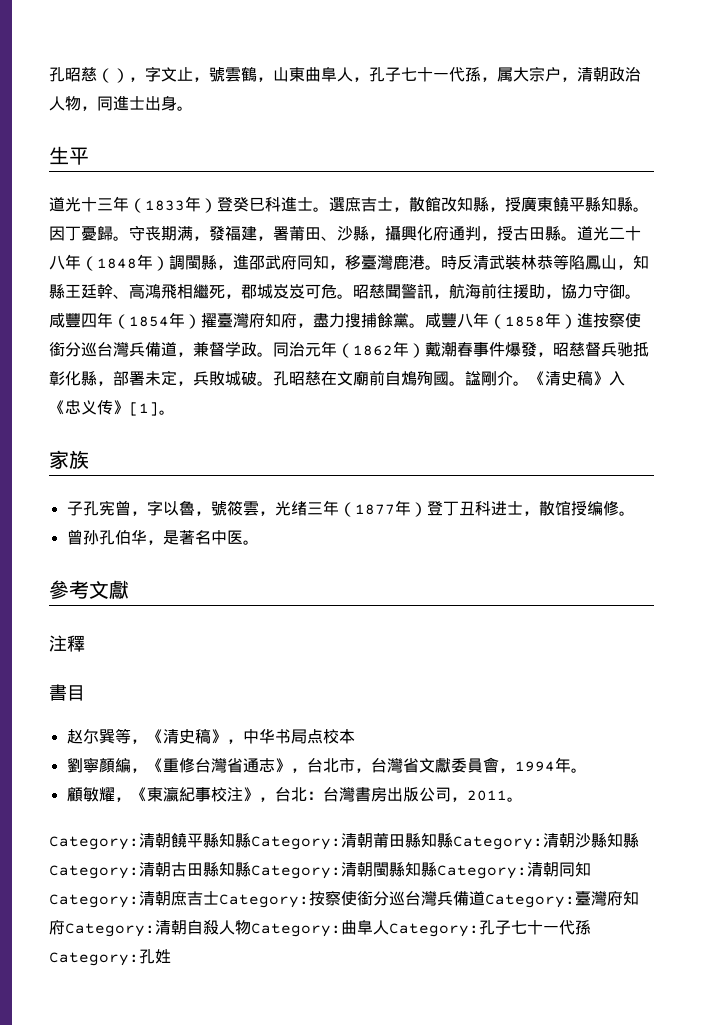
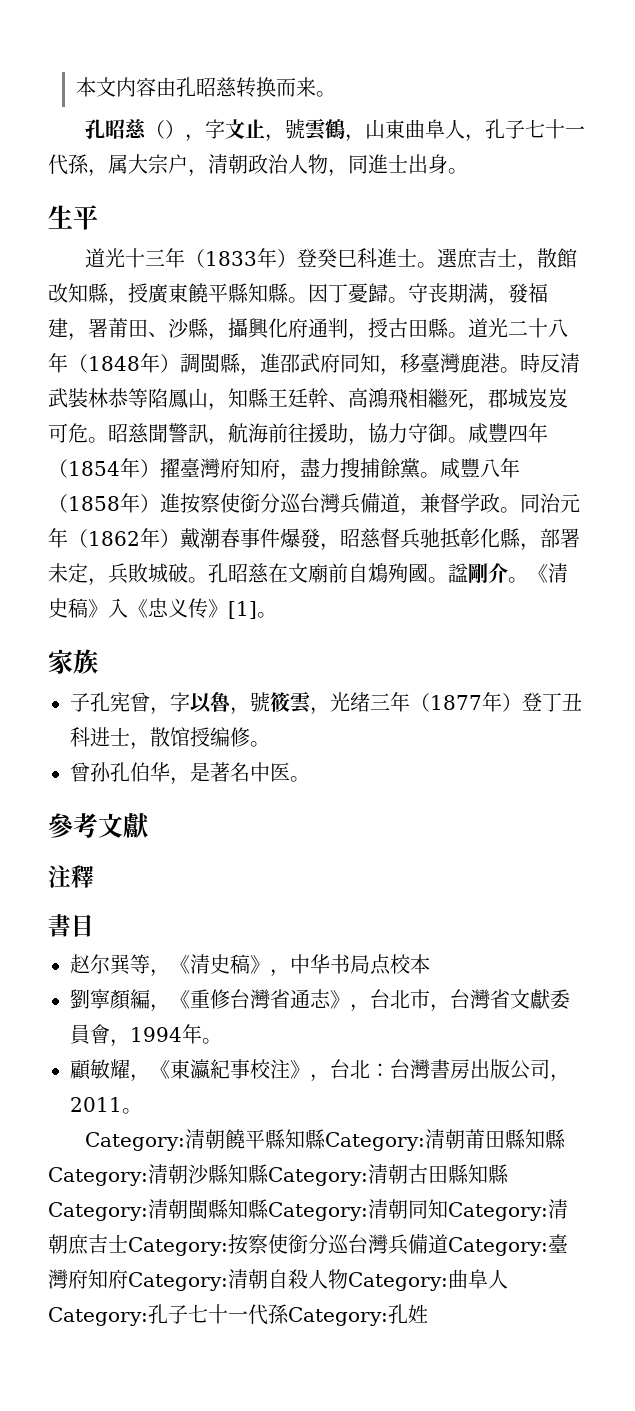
+ 本文内容由孔昭慈转换而来。

